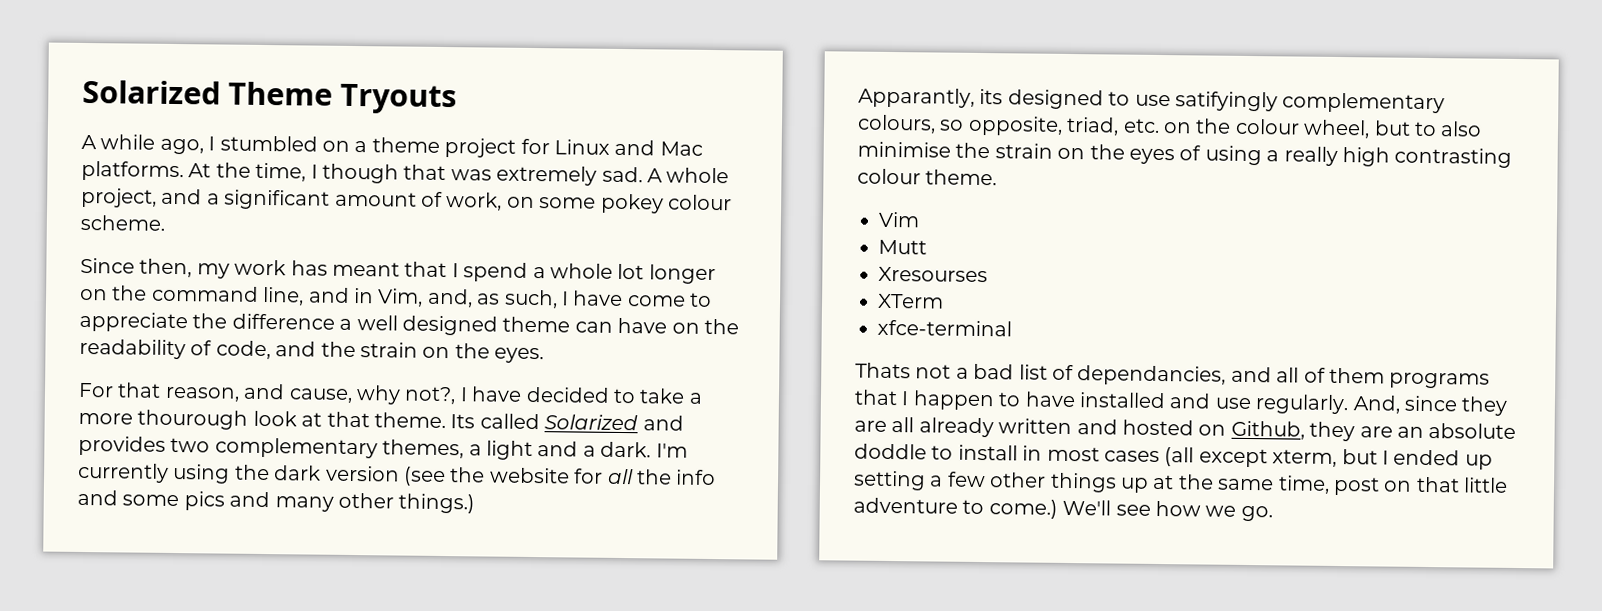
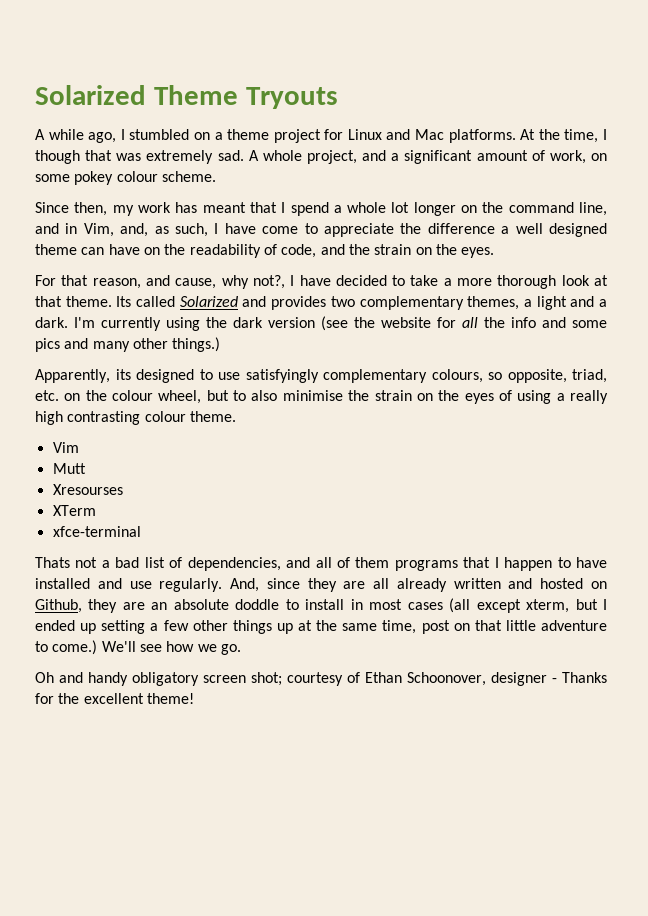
- For that reason, and cause, why not?, I have decided to take a more thourough look at that theme.
+ For that reason, and cause, why not?, I have decided to take a more thorough look at that theme.
- Apparantly, its designed to use satifyingly complementary colours, so opposite, triad, etc. on the colour wheel, but to also minimise the strain on the eyes of using a really high contrasting colour theme.
+ Apparently, its designed to use satisfyingly complementary colours, so opposite, triad, etc. on the colour wheel, but to also minimise the strain on the eyes of using a really high contrasting colour theme.
- Thats not a bad list of dependancies, and all of them programs that I happen to have installed and use regularly.
+ Thats not a bad list of dependencies, and all of them programs that I happen to have installed and use regularly.
+ Oh and handy obligatory screen shot; courtesy of Ethan Schoonover, designer - Thanks for the excellent theme!

